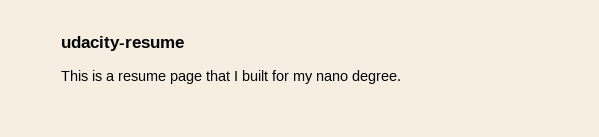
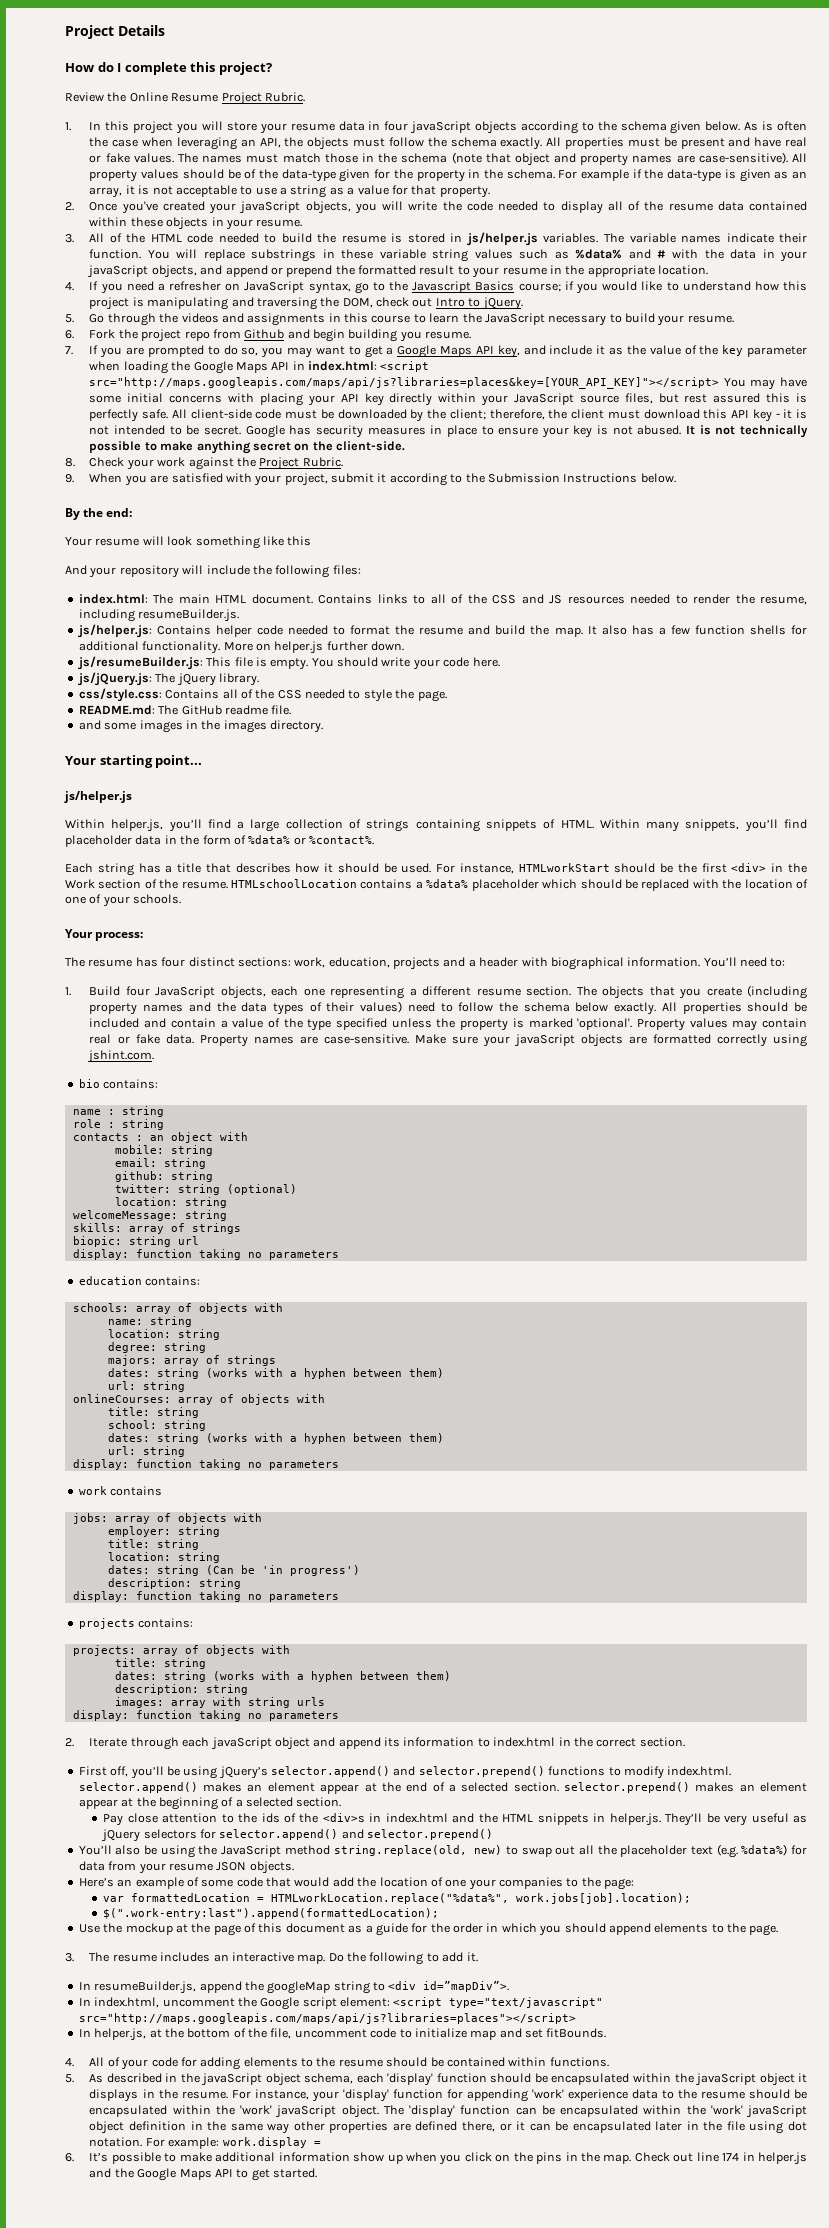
- udacity-resume
- This is a resume page that I built for my nano degree.
+ Project Details
+ How do I complete this project?
+ Review the Online Resume Project Rubric.
+ 1. In this project you will store your resume data in four javaScript objects according to the schema given below. As is often the case when leveraging an API, the objects must follow the schema exactly. All properties must be present and have real or fake values. The names must match those in the schema (note that object and property names are case-sensitive). All property values should be of the data-type given for the property in the schema. For example if the data-type is given as an array, it is not acceptable to use a string as a value for that property.
+ 2. Once you've created your javaScript objects, you will write the code needed to display all of the resume data contained within these objects in your resume.
+ 3. All of the HTML code needed to build the resume is stored in js/helper.js variables. The variable names indicate their function. You will replace substrings in these variable string values such as %data% and # with the data in your javaScript objects, and append or prepend the formatted result to your resume in the appropriate location.
+ 4. If you need a refresher on JavaScript syntax, go to the Javascript Basics course; if you would like to understand how this project is manipulating and traversing the DOM, check out Intro to jQuery.
+ 5. Go through the videos and assignments in this course to learn the JavaScript necessary to build your resume.
+ 6. Fork the project repo from Github and begin building you resume.
+ 7. If you are prompted to do so, you may want to get a Google Maps API key, and include it as the value of the key parameter when loading the Google Maps API in index.html: <script src="http://maps.googleapis.com/maps/api/js?libraries=places&key=[YOUR_API_KEY]"></script> You may have some initial concerns with placing your API key directly within your JavaScript source files, but rest assured this is perfectly safe. All client-side code must be downloaded by the client; therefore, the client must download this API key - it is not intended to be secret. Google has security measures in place to ensure your key is not abused. It is not technically possible to make anything secret on the client-side.
+ 8. Check your work against the Project Rubric.
+ 9. When you are satisfied with your project, submit it according to the Submission Instructions below.
+ By the end:
+ Your resume will look something like this
+ And your repository will include the following files:
+ index.html: The main HTML document. Contains links to all of the CSS and JS resources needed to render the resume, including resumeBuilder.js.
+ js/helper.js: Contains helper code needed to format the resume and build the map. It also has a few function shells for additional functionality. More on helper.js further down.
+ js/resumeBuilder.js: This file is empty. You should write your code here.
+ js/jQuery.js: The jQuery library.
+ css/style.css: Contains all of the CSS needed to style the page.
+ README.md: The GitHub readme file.
+ and some images in the images directory.
+ Your starting point...
+ js/helper.js
+ Within helper.js, you’ll find a large collection of strings containing snippets of HTML. Within many snippets, you’ll find placeholder data in the form of %data% or %contact%.
+ Each string has a title that describes how it should be used. For instance, HTMLworkStart should be the first <div> in the Work section of the resume. HTMLschoolLocation contains a %data% placeholder which should be replaced with the location of one of your schools.
+ Your process:
+ The resume has four distinct sections: work, education, projects and a header with biographical information. You’ll need to:
+ 1. Build four JavaScript objects, each one representing a different resume section. The objects that you create (including property names and the data types of their values) need to follow the schema below exactly. All properties should be included and contain a value of the type specified unless the property is marked 'optional'. Property values may contain real or fake data. Property names are case-sensitive. Make sure your javaScript objects are formatted correctly using jshint.com.
+ bio contains:
+ name : string
+ role : string
+ contacts : an object with
+ mobile: string
+ email: string
+ github: string
+ twitter: string (optional)
+ location: string
+ welcomeMessage: string
+ skills: array of strings
+ biopic: string url
+ display: function taking no parameters
+ education contains:
+ schools: array of objects with
+ name: string
+ location: string
+ degree: string
+ majors: array of strings
+ dates: string (works with a hyphen between them)
+ url: string
+ onlineCourses: array of objects with
+ title: string
+ school: string
+ dates: string (works with a hyphen between them)
+ url: string
+ display: function taking no parameters
+ work contains
+ jobs: array of objects with
+ employer: string
+ title: string
+ location: string
+ dates: string (Can be 'in progress')
+ description: string
+ display: function taking no parameters
+ projects contains:
+ projects: array of objects with
+ title: string
+ dates: string (works with a hyphen between them)
+ description: string
+ images: array with string urls
+ display: function taking no parameters
+ 2. Iterate through each javaScript object and append its information to index.html in the correct section.
+ First off, you’ll be using jQuery’s selector.append() and selector.prepend() functions to modify index.html. selector.append() makes an element appear at the end of a selected section. selector.prepend() makes an element appear at the beginning of a selected section.
+ Pay close attention to the ids of the <div>s in index.html and the HTML snippets in helper.js. They’ll be very useful as jQuery selectors for selector.append() and selector.prepend()
+ You’ll also be using the JavaScript method string.replace(old, new) to swap out all the placeholder text (e.g. %data%) for data from your resume JSON objects.
+ Here’s an example of some code that would add the location of one your companies to the page:
+ var formattedLocation = HTMLworkLocation.replace("%data%", work.jobs[job].location);
+ $(".work-entry:last").append(formattedLocation);
+ Use the mockup at the page of this document as a guide for the order in which you should append elements to the page.
+ 3. The resume includes an interactive map. Do the following to add it.
+ In resumeBuilder.js, append the googleMap string to <div id=”mapDiv”>.
+ In index.html, uncomment the Google script element: <script type="text/javascript" src="http://maps.googleapis.com/maps/api/js?libraries=places"></script>
+ In helper.js, at the bottom of the file, uncomment code to initialize map and set fitBounds.
+ 4. All of your code for adding elements to the resume should be contained within functions.
+ 5. As described in the javaScript object schema, each 'display' function should be encapsulated within the javaScript object it displays in the resume. For instance, your 'display' function for appending 'work' experience data to the resume should be encapsulated within the 'work' javaScript object. The 'display' function can be encapsulated within the 'work' javaScript object definition in the same way other properties are defined there, or it can be encapsulated later in the file using dot notation. For example: work.display =
+ 6. It’s possible to make additional information show up when you click on the pins in the map. Check out line 174 in helper.js and the Google Maps API to get started.

